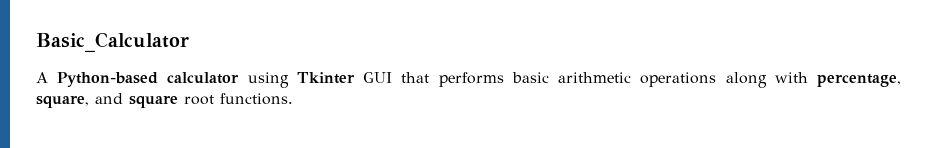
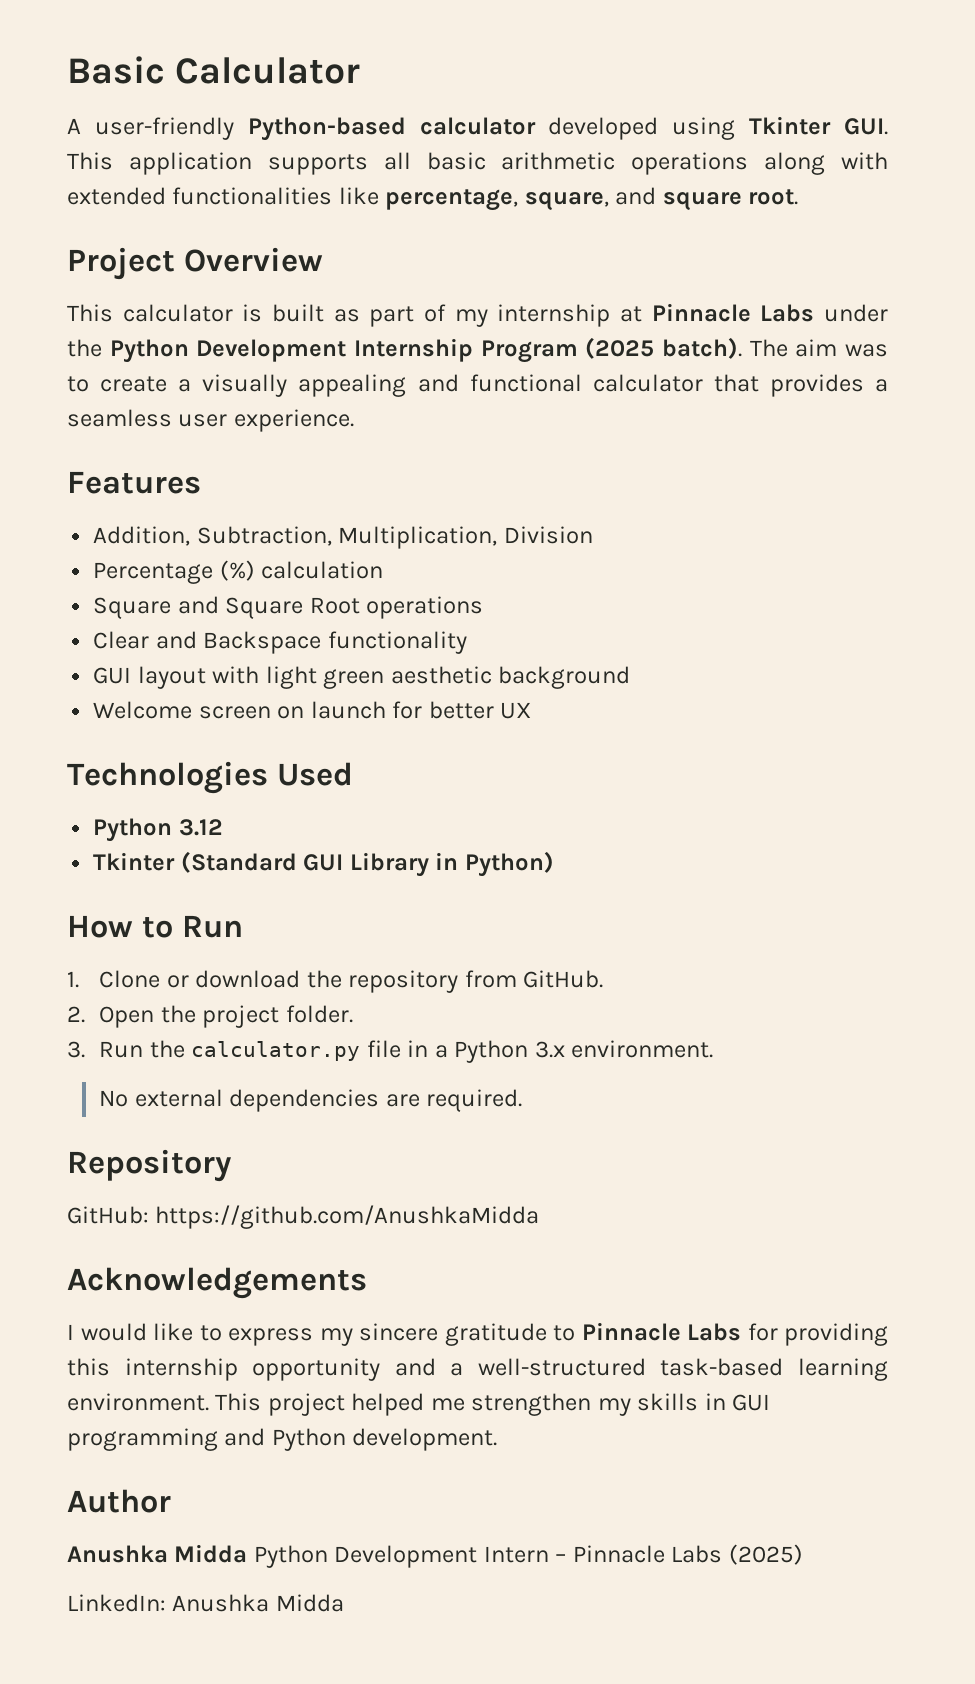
- Basic_Calculator
+ Basic Calculator
- A Python-based calculator using Tkinter GUI that performs basic arithmetic operations along with percentage, square, and square root functions.
+ A user-friendly Python-based calculator developed using Tkinter GUI. This application supports all basic arithmetic operations along with extended functionalities like percentage, square, and square root.
+ Project Overview
+ This calculator is built as part of my internship at Pinnacle Labs under the Python Development Internship Program (2025 batch). The aim was to create a visually appealing and functional calculator that provides a seamless user experience.
+ Features
+ Addition, Subtraction, Multiplication, Division
+ Percentage (%) calculation
+ Square and Square Root operations
+ Clear and Backspace functionality
+ GUI layout with light green aesthetic background
+ Welcome screen on launch for better UX
+ Technologies Used
+ Python 3.12
+ Tkinter (Standard GUI Library in Python)
+ How to Run
+ 1. Clone or download the repository from GitHub.
+ 2. Open the project folder.
+ 3. Run the calculator.py file in a Python 3.x environment.
+ No external dependencies are required.
+ Repository
+ GitHub: https://github.com/AnushkaMidda
+ Acknowledgements
+ I would like to express my sincere gratitude to Pinnacle Labs for providing this internship opportunity and a well-structured task-based learning environment. This project helped me strengthen my skills in GUI programming and Python development.
+ Author
+ Anushka Midda Python Development Intern – Pinnacle Labs (2025)
+ LinkedIn: Anushka Midda

